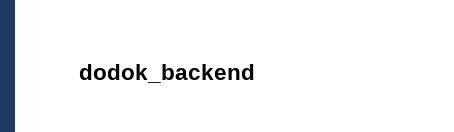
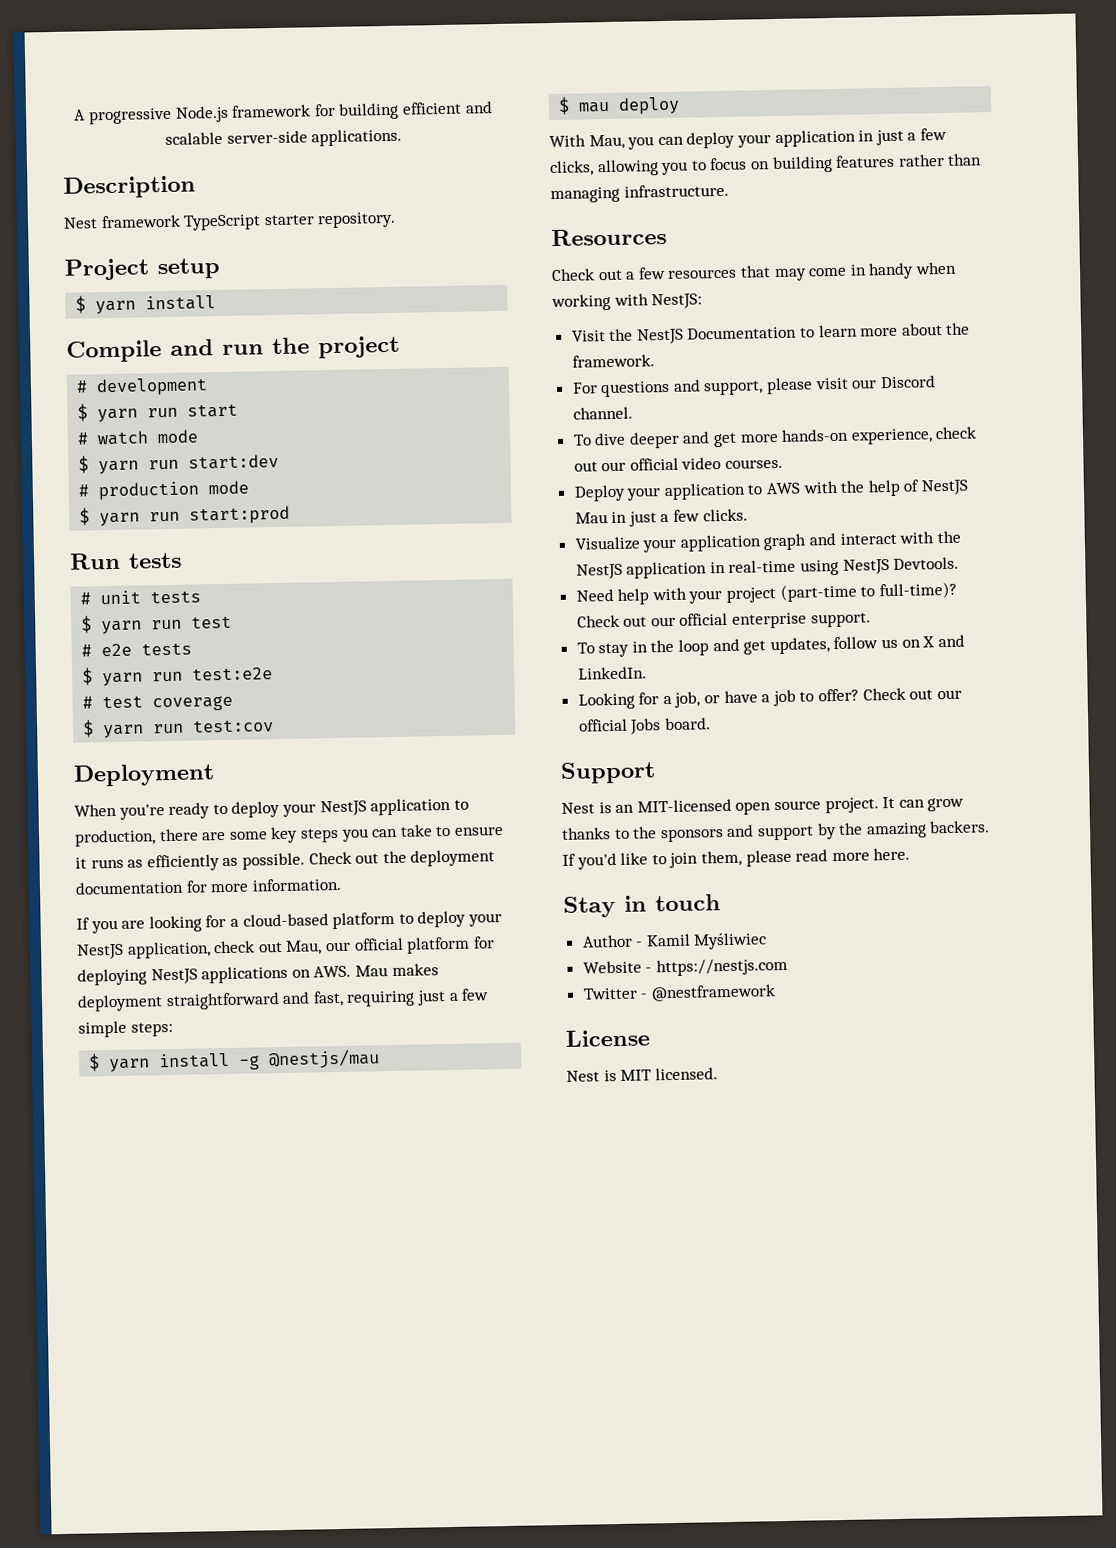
- dodok_backend
+ A progressive Node.js framework for building efficient and scalable server-side applications.
+ Description
+ Nest framework TypeScript starter repository.
+ Project setup
+ $ yarn install
+ Compile and run the project
+ # development
+ $ yarn run start
+ # watch mode
+ $ yarn run start:dev
+ # production mode
+ $ yarn run start:prod
+ Run tests
+ # unit tests
+ $ yarn run test
+ # e2e tests
+ $ yarn run test:e2e
+ # test coverage
+ $ yarn run test:cov
+ Deployment
+ When you're ready to deploy your NestJS application to production, there are some key steps you can take to ensure it runs as efficiently as possible. Check out the deployment documentation for more information.
+ If you are looking for a cloud-based platform to deploy your NestJS application, check out Mau, our official platform for deploying NestJS applications on AWS. Mau makes deployment straightforward and fast, requiring just a few simple steps:
+ $ yarn install -g @nestjs/mau
+ $ mau deploy
+ With Mau, you can deploy your application in just a few clicks, allowing you to focus on building features rather than managing infrastructure.
+ Resources
+ Check out a few resources that may come in handy when working with NestJS:
+ Visit the NestJS Documentation to learn more about the framework.
+ For questions and support, please visit our Discord channel.
+ To dive deeper and get more hands-on experience, check out our official video courses.
+ Deploy your application to AWS with the help of NestJS Mau in just a few clicks.
+ Visualize your application graph and interact with the NestJS application in real-time using NestJS Devtools.
+ Need help with your project (part-time to full-time)? Check out our official enterprise support.
+ To stay in the loop and get updates, follow us on X and LinkedIn.
+ Looking for a job, or have a job to offer? Check out our official Jobs board.
+ Support
+ Nest is an MIT-licensed open source project. It can grow thanks to the sponsors and support by the amazing backers. If you'd like to join them, please read more here.
+ Stay in touch
+ Author - Kamil Myśliwiec
+ Website - https://nestjs.com
+ Twitter - @nestframework
+ License
+ Nest is MIT licensed.

